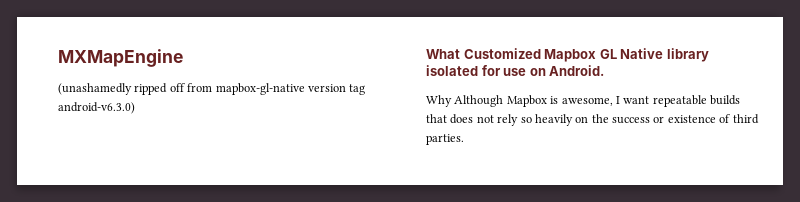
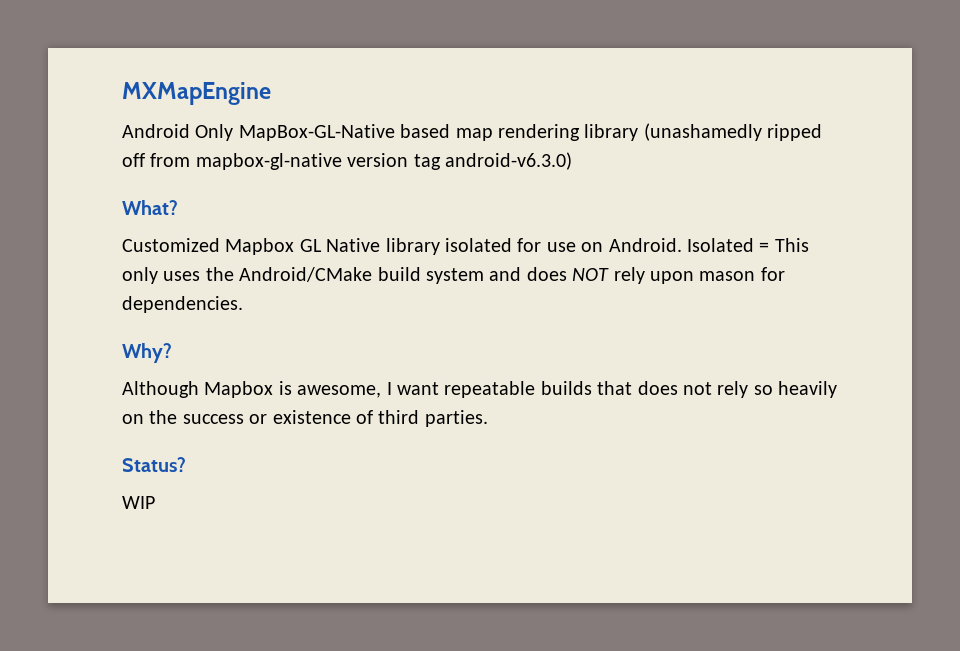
- (unashamedly ripped off from mapbox-gl-native version tag android-v6.3.0)
+ Android Only MapBox-GL-Native based map rendering library (unashamedly ripped off from mapbox-gl-native version tag android-v6.3.0)
- What Customized Mapbox GL Native library isolated for use on Android.
- Why Although Mapbox is awesome, I want repeatable builds that does not rely so heavily on the success or existence of third parties.
+ What?
+ Customized Mapbox GL Native library isolated for use on Android. Isolated = This only uses the Android/CMake build system and does NOT rely upon mason for dependencies.
+ Why?
+ Although Mapbox is awesome, I want repeatable builds that does not rely so heavily on the success or existence of third parties.
+ Status?
+ WIP

